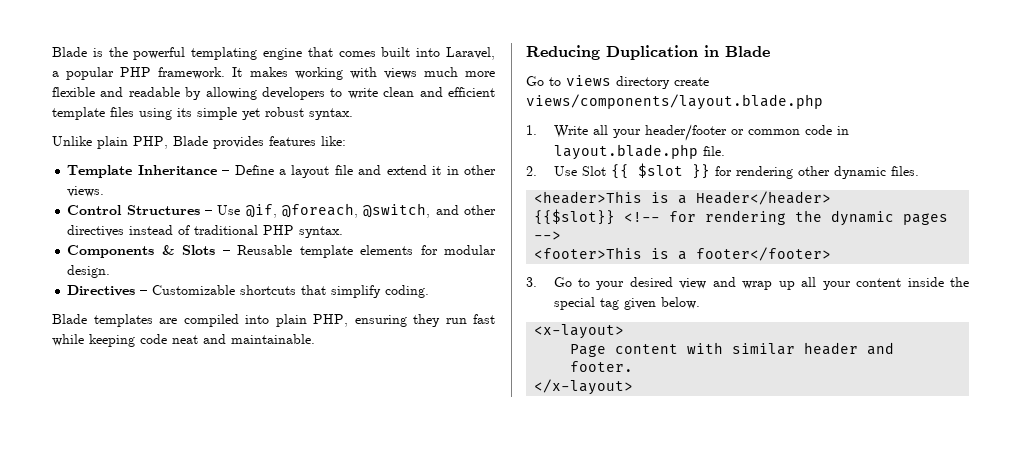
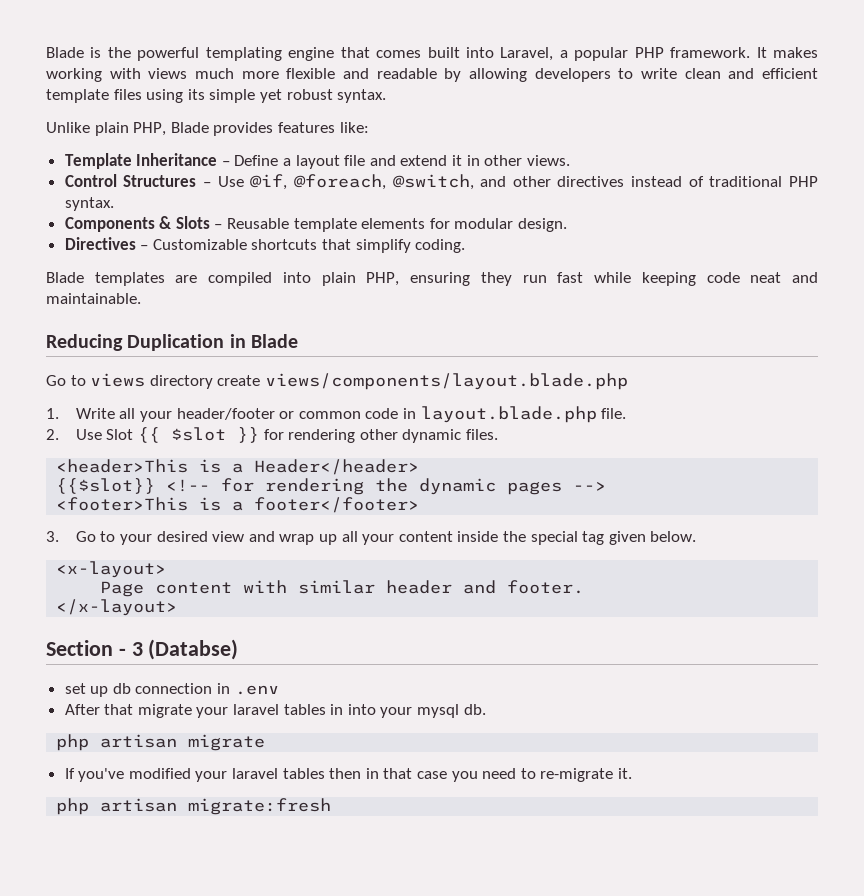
+ Section - 3 (Databse)
+ set up db connection in .env
+ After that migrate your laravel tables in into your mysql db.
+ php artisan migrate
+ If you've modified your laravel tables then in that case you need to re-migrate it.
+ php artisan migrate:fresh

